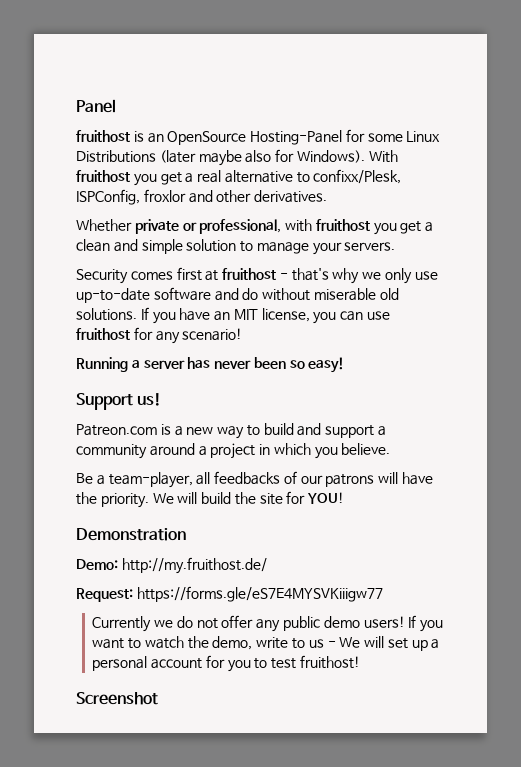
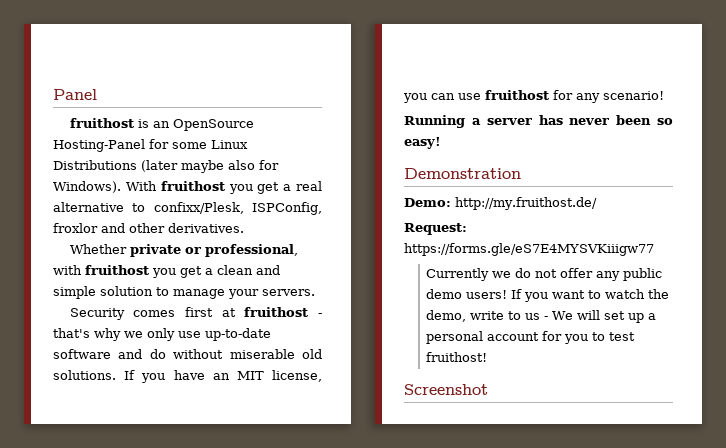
- Support us!
- Patreon.com is a new way to build and support a community around a project in which you believe.
- Be a team-player, all feedbacks of our patrons will have the priority. We will build the site for YOU!

